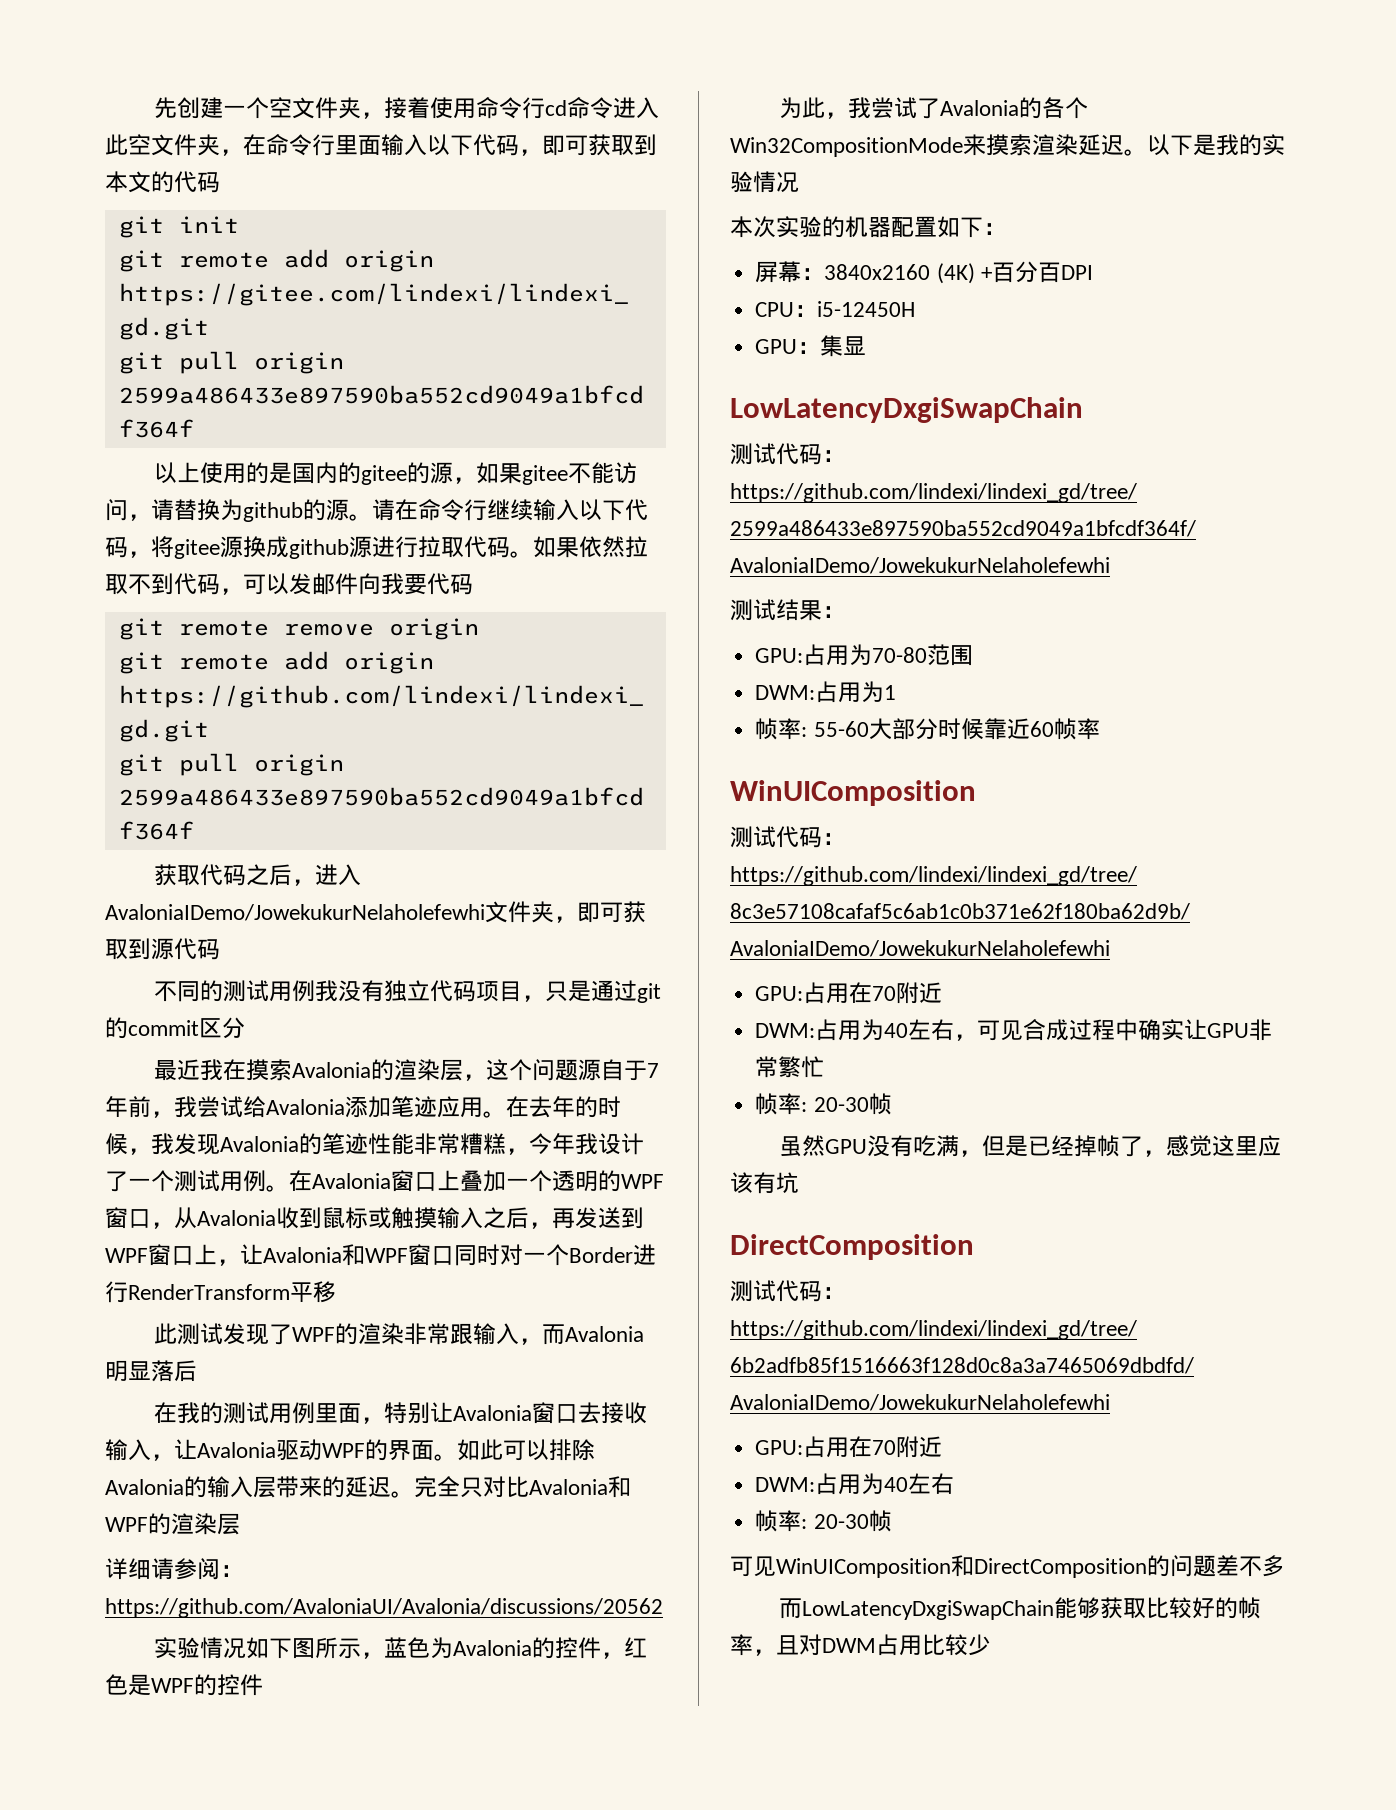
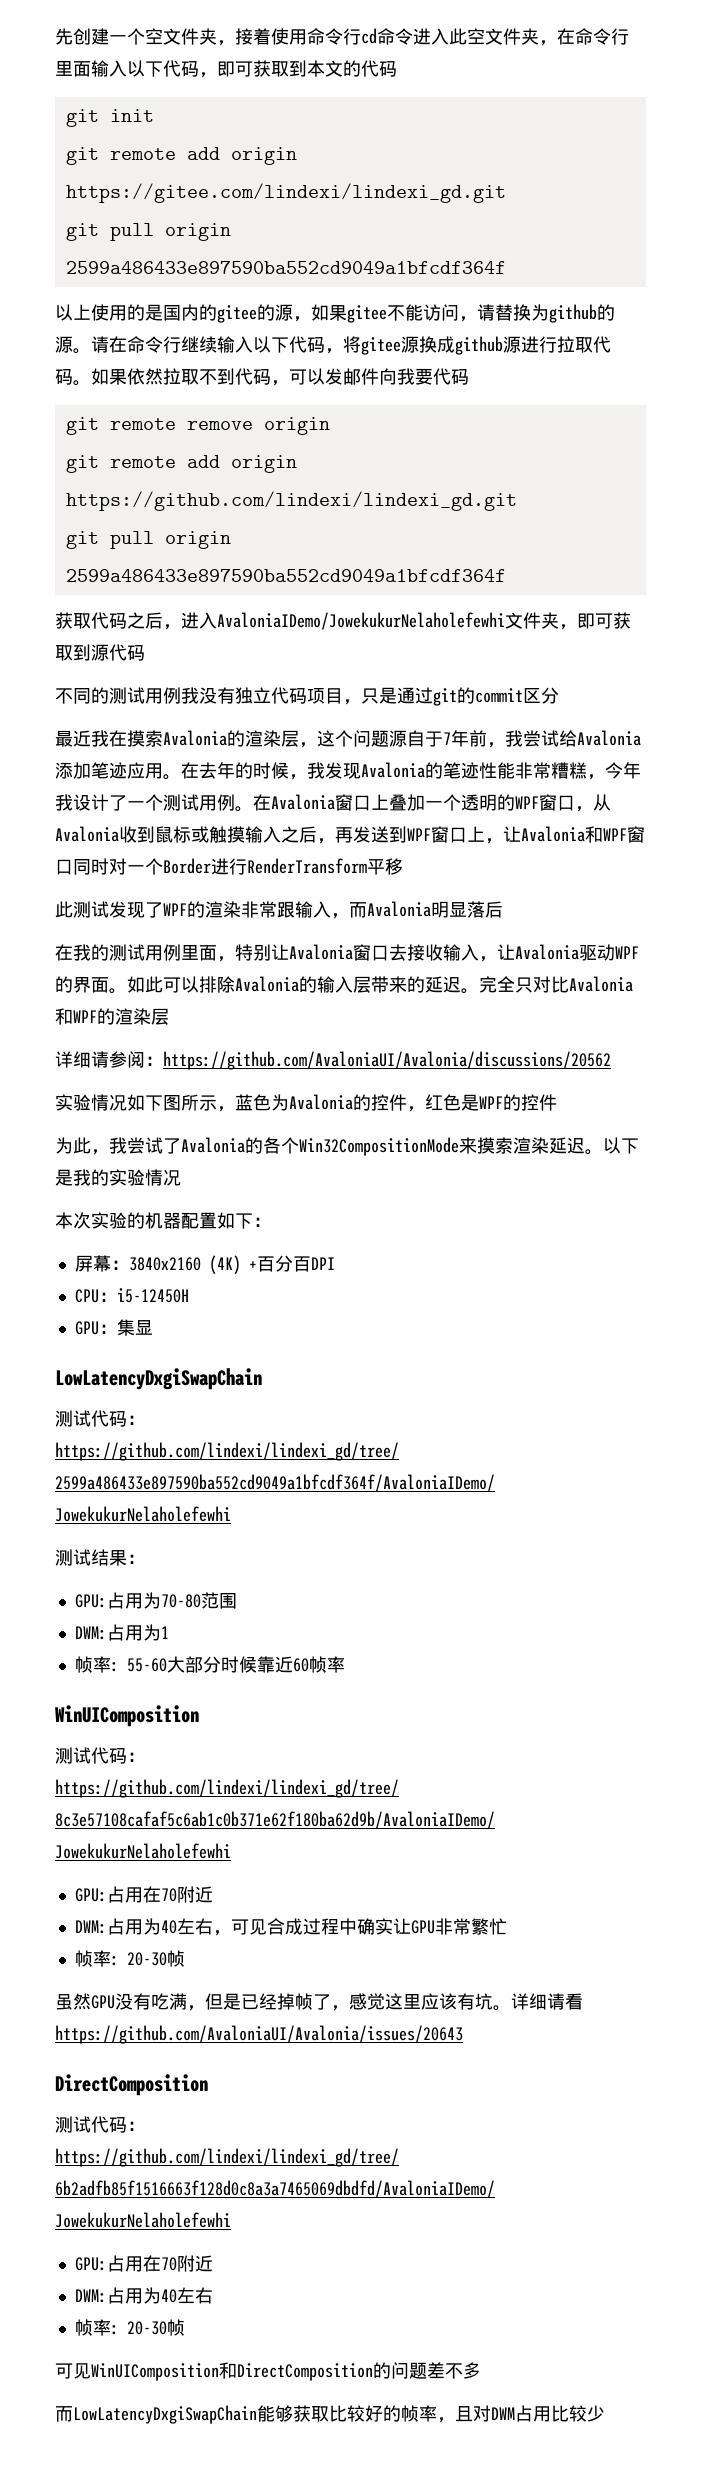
- 虽然GPU没有吃满，但是已经掉帧了，感觉这里应该有坑
+ 虽然GPU没有吃满，但是已经掉帧了，感觉这里应该有坑。详细请看https://github.com/AvaloniaUI/Avalonia/issues/20643

